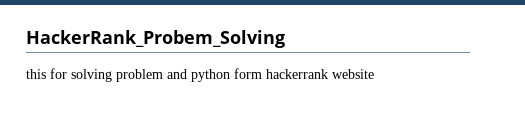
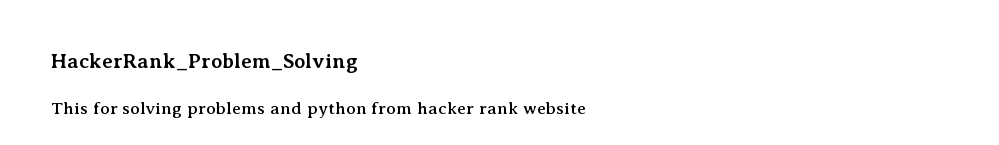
- HackerRank_Probem_Solving
- this for solving problem and python form hackerrank website
+ HackerRank_Problem_Solving
+ This for solving problems and python from hacker rank website

